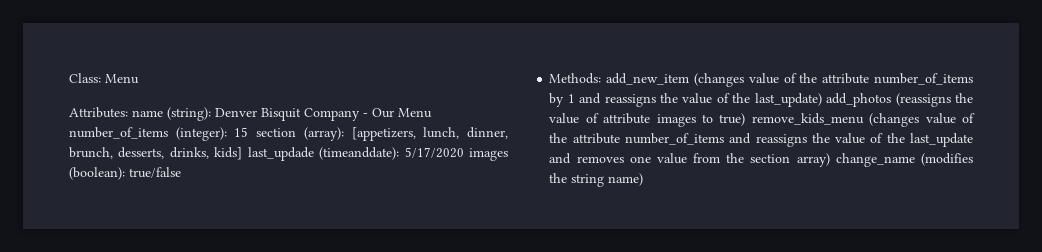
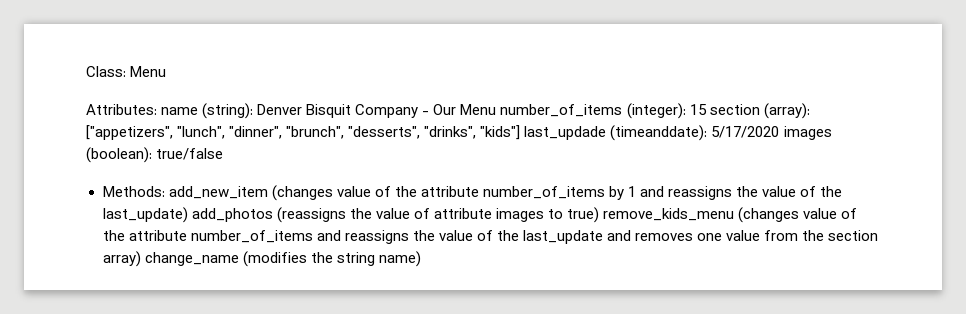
- Attributes: name (string): Denver Bisquit Company - Our Menu number_of_items (integer): 15 section (array): [appetizers, lunch, dinner, brunch, desserts, drinks, kids] last_updade (timeanddate): 5/17/2020 images (boolean): true/false
+ Attributes: name (string): Denver Bisquit Company - Our Menu number_of_items (integer): 15 section (array): ["appetizers", "lunch", "dinner", "brunch", "desserts", "drinks", "kids"] last_updade (timeanddate): 5/17/2020 images (boolean): true/false

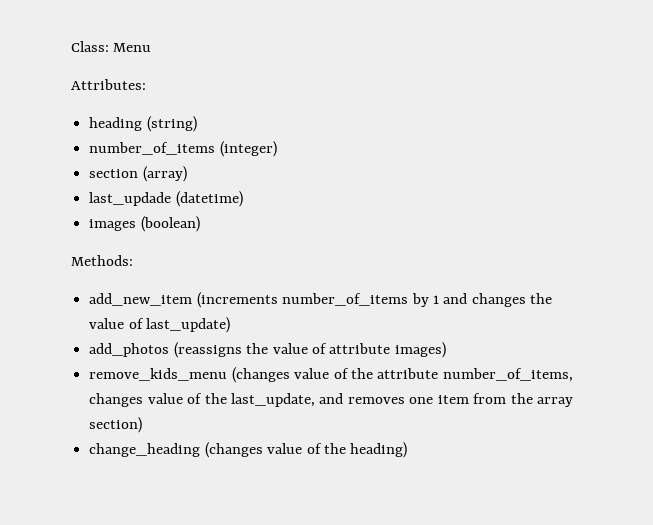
- Attributes: name (string): Denver Bisquit Company - Our Menu number_of_items (integer): 15 section (array): ["appetizers", "lunch", "dinner", "brunch", "desserts", "drinks", "kids"] last_updade (timeanddate): 5/17/2020 images (boolean): true/false
- Methods: add_new_item (changes value of the attribute number_of_items by 1 and reassigns the value of the last_update) add_photos (reassigns the value of attribute images to true) remove_kids_menu (changes value of the attribute number_of_items and reassigns the value of the last_update and removes one value from the section array) change_name (modifies the string name)
+ Attributes:
+ heading (string)
+ number_of_items (integer)
+ section (array)
+ last_updade (datetime)
+ images (boolean)
+ Methods:
+ add_new_item (increments number_of_items by 1 and changes the value of last_update)
+ add_photos (reassigns the value of attribute images)
+ remove_kids_menu (changes value of the attribute number_of_items, changes value of the last_update, and removes one item from the array section)
+ change_heading (changes value of the heading)

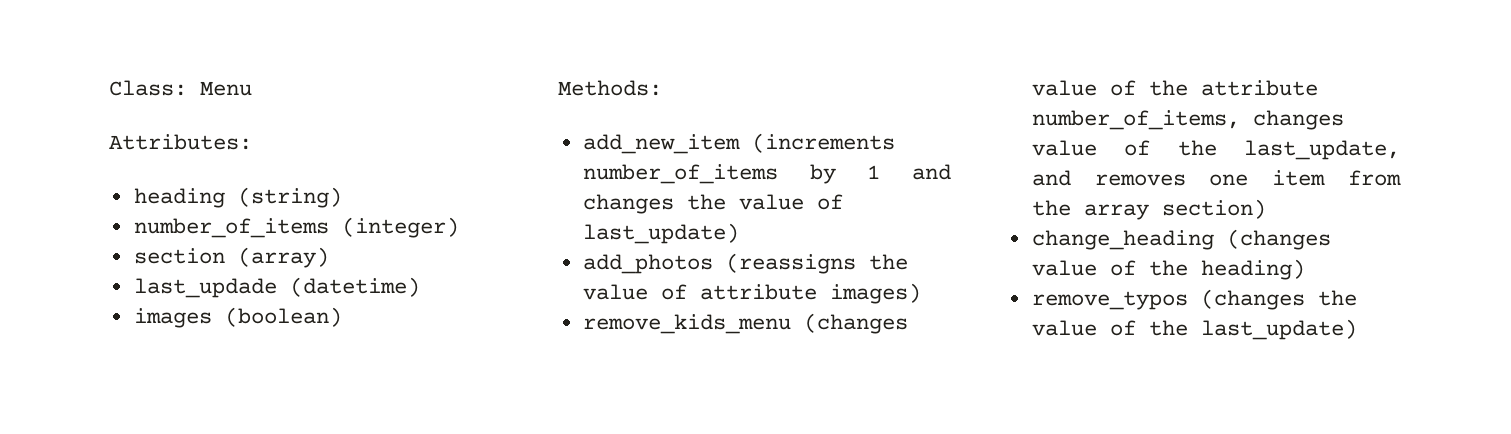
+ remove_typos (changes the value of the last_update)

